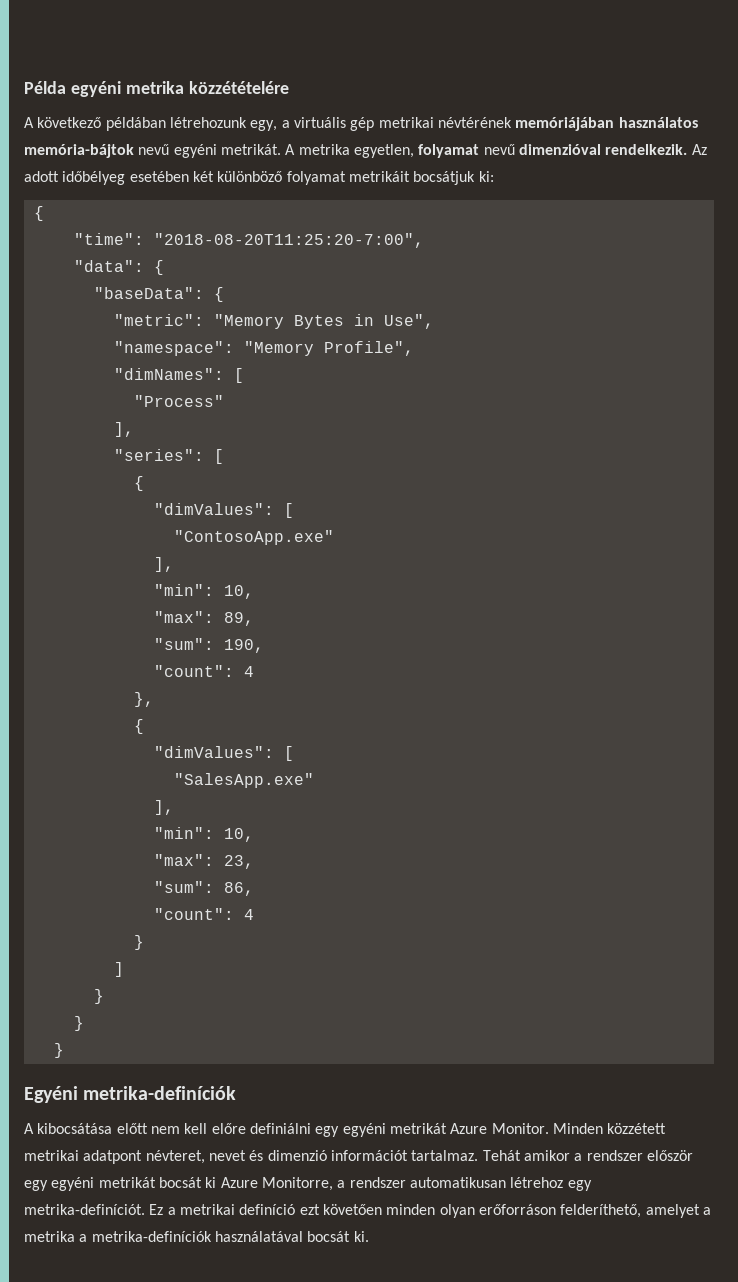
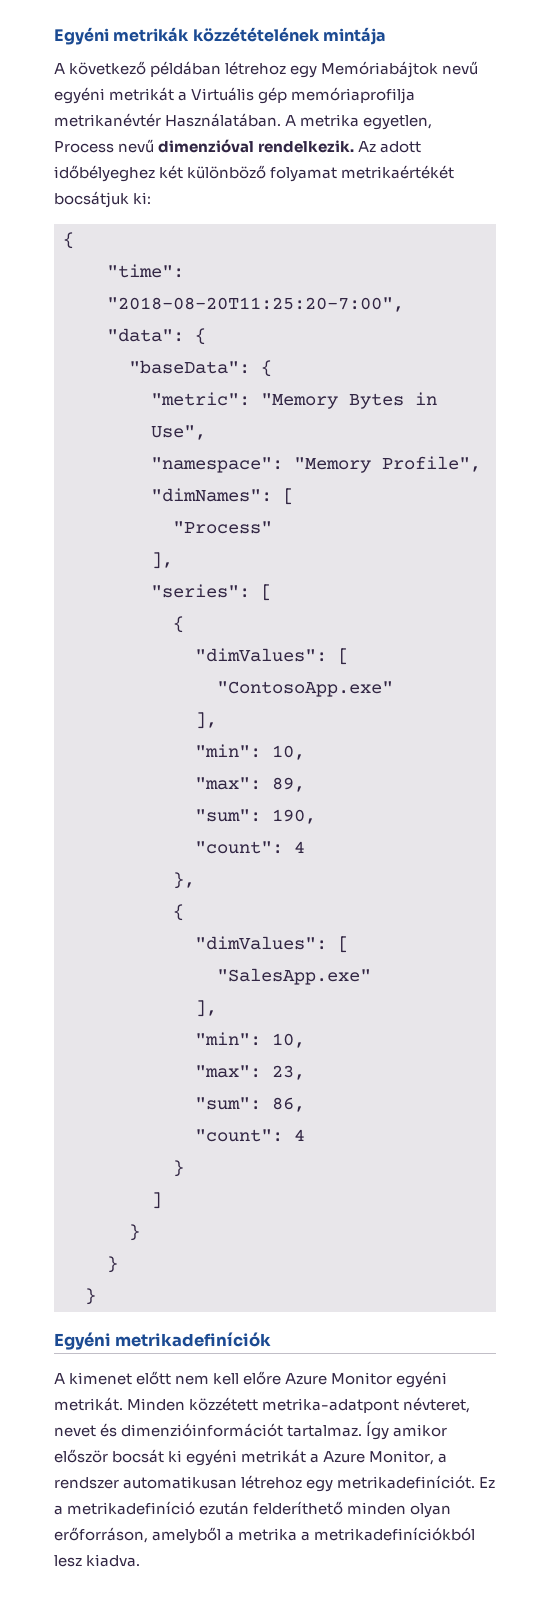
- Példa egyéni metrika közzétételére
+ Egyéni metrikák közzétételének mintája
- A következő példában létrehozunk egy, a virtuális gép metrikai névtérének memóriájában használatos memória-bájtok nevű egyéni metrikát.
+ A következő példában létrehoz egy Memóriabájtok nevű egyéni metrikát a Virtuális gép memóriaprofilja metrikanévtér Használatában.
- A metrika egyetlen, folyamat nevű dimenzióval rendelkezik.
+ A metrika egyetlen, Process nevű dimenzióval rendelkezik.
- Az adott időbélyeg esetében két különböző folyamat metrikáit bocsátjuk ki:
+ Az adott időbélyeghez két különböző folyamat metrikaértékét bocsátjuk ki:
- Egyéni metrika-definíciók
- A kibocsátása előtt nem kell előre definiálni egy egyéni metrikát Azure Monitor. Minden közzétett metrikai adatpont névteret, nevet és dimenzió információt tartalmaz. Tehát amikor a rendszer először egy egyéni metrikát bocsát ki Azure Monitorre, a rendszer automatikusan létrehoz egy metrika-definíciót.
+ Egyéni metrikadefiníciók
+ A kimenet előtt nem kell előre Azure Monitor egyéni metrikát. Minden közzétett metrika-adatpont névteret, nevet és dimenzióinformációt tartalmaz. Így amikor először bocsát ki egyéni metrikát a Azure Monitor, a rendszer automatikusan létrehoz egy metrikadefiníciót.
- Ez a metrikai definíció ezt követően minden olyan erőforráson felderíthető, amelyet a metrika a metrika-definíciók használatával bocsát ki.
+ Ez a metrikadefiníció ezután felderíthető minden olyan erőforráson, amelyből a metrika a metrikadefiníciókból lesz kiadva.

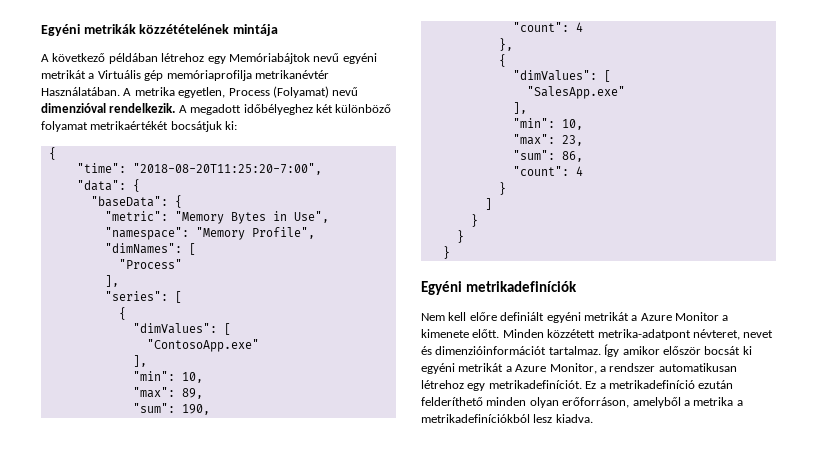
- A metrika egyetlen, Process nevű dimenzióval rendelkezik.
+ A metrika egyetlen, Process (Folyamat) nevű dimenzióval rendelkezik.
- Az adott időbélyeghez két különböző folyamat metrikaértékét bocsátjuk ki:
+ A megadott időbélyeghez két különböző folyamat metrikaértékét bocsátjuk ki:
- A kimenet előtt nem kell előre Azure Monitor egyéni metrikát.
+ Nem kell előre definiált egyéni metrikát a Azure Monitor a kimenete előtt.

